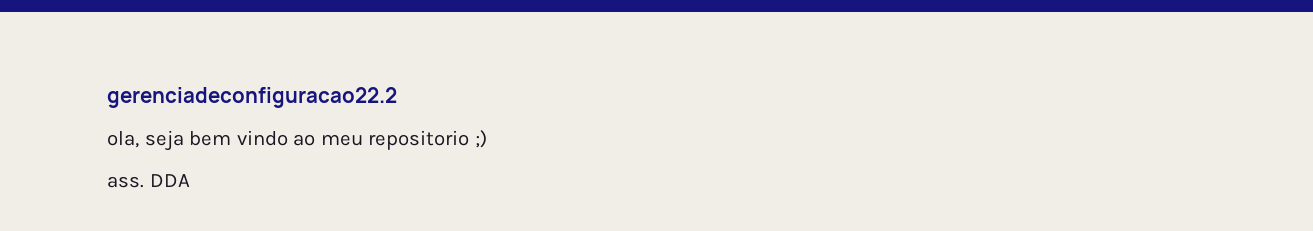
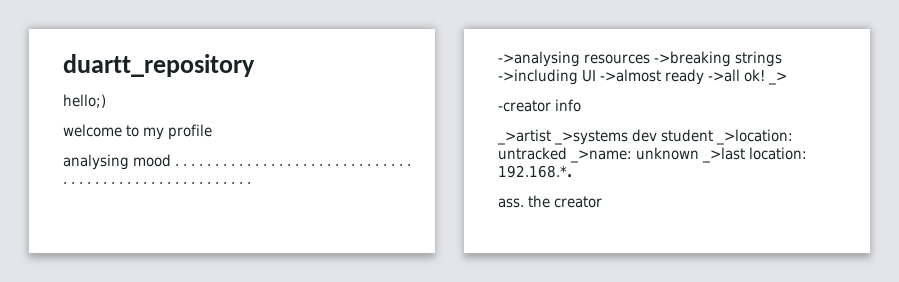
- gerenciadeconfiguracao22.2
- ola, seja bem vindo ao meu repositorio ;)
+ duartt_repository
+ hello;)
+ welcome to my profile
+ analysing mood . . . . . . . . . . . . . . . . . . . . . . . . . . . . . . . . . . . . . . . . . . . . . . . . . . . . . .
+ ->analysing resources ->breaking strings ->including UI ->almost ready ->all ok! _>
+ -creator info
+ _>artist _>systems dev student _>location: untracked _>name: unknown _>last location: 192.168.*.
- ass. DDA
+ ass. the creator

